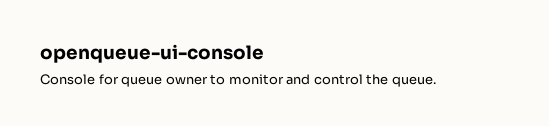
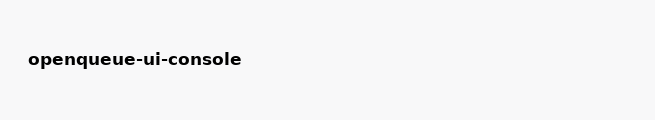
- Console for queue owner to monitor and control the queue.

